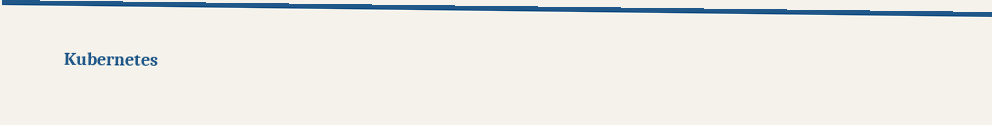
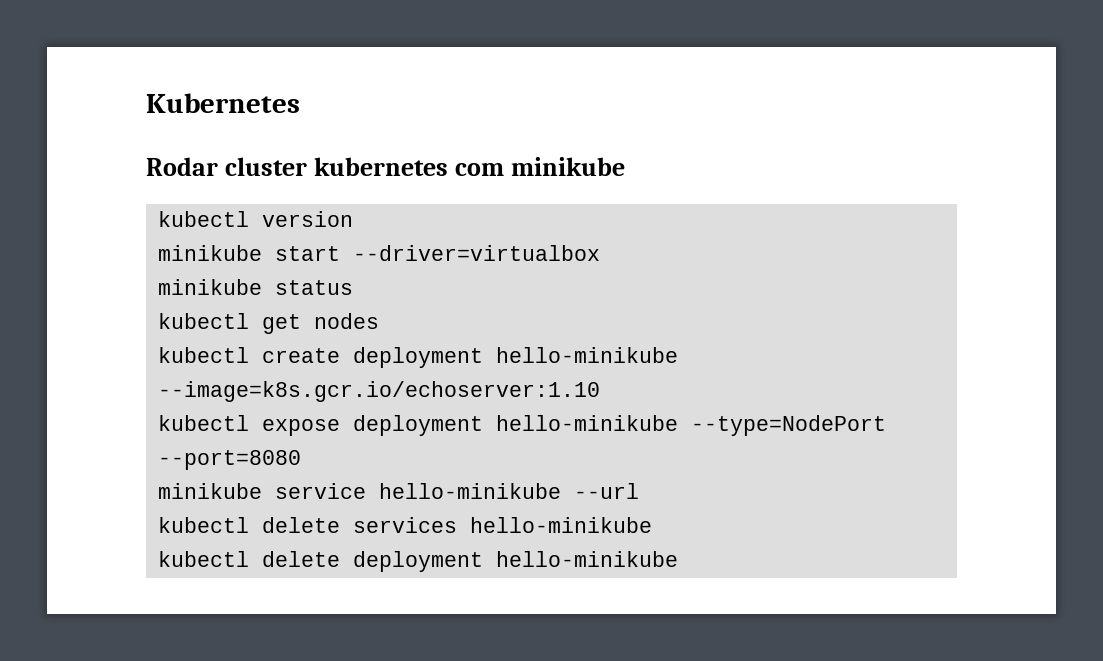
+ Rodar cluster kubernetes com minikube
+ kubectl version
+ minikube start --driver=virtualbox
+ minikube status
+ kubectl get nodes
+ kubectl create deployment hello-minikube --image=k8s.gcr.io/echoserver:1.10
+ kubectl expose deployment hello-minikube --type=NodePort --port=8080
+ minikube service hello-minikube --url
+ kubectl delete services hello-minikube
+ kubectl delete deployment hello-minikube

